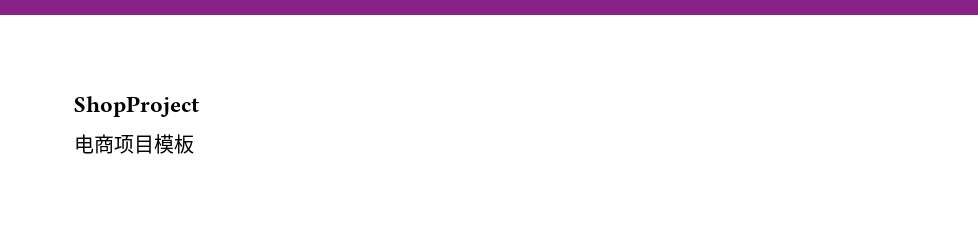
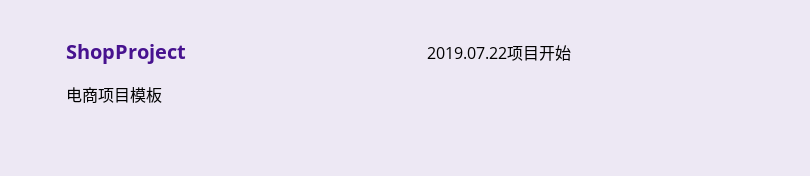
+ 2019.07.22项目开始

